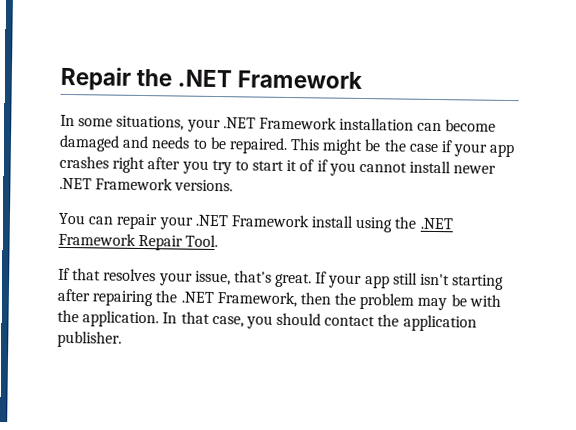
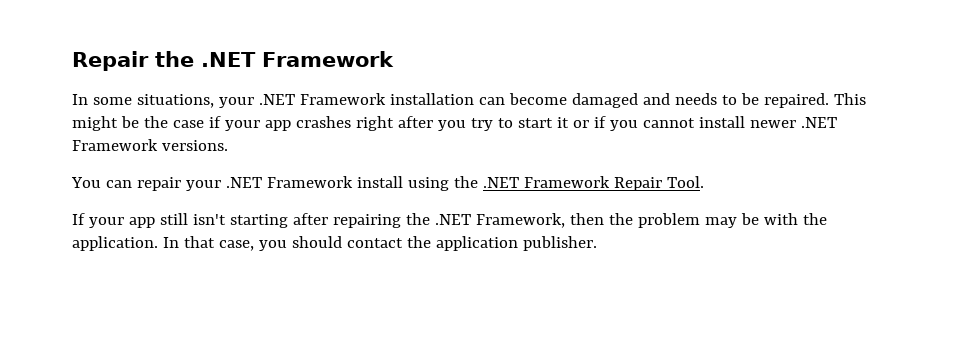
- This might be the case if your app crashes right after you try to start it of if you cannot install newer .NET Framework versions.
+ This might be the case if your app crashes right after you try to start it or if you cannot install newer .NET Framework versions.
- If that resolves your issue, that's great. If your app still isn't starting after repairing the .NET Framework, then the problem may be with the application.
+ If your app still isn't starting after repairing the .NET Framework, then the problem may be with the application.

